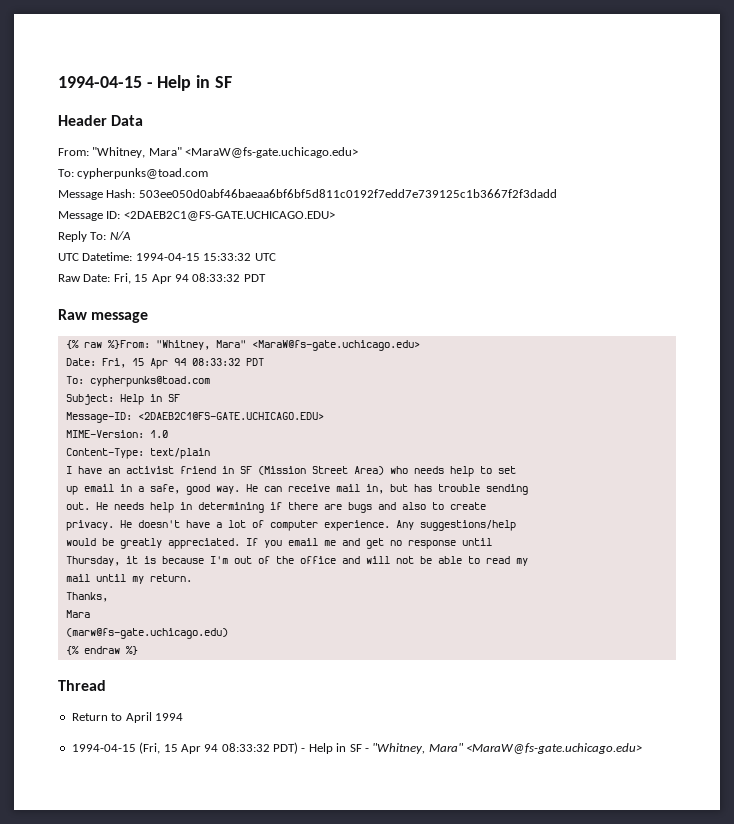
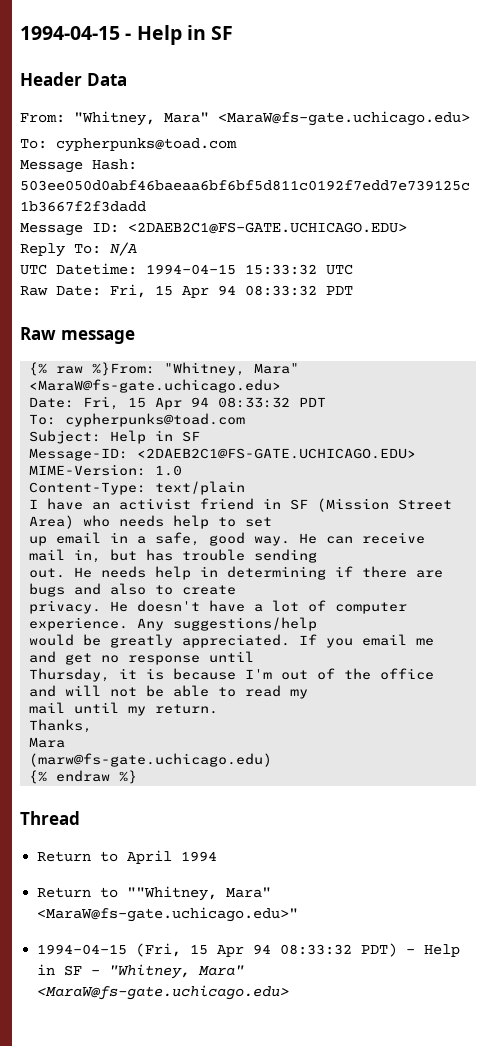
+ Return to ""Whitney, Mara" <MaraW@fs-gate.uchicago.edu>"

